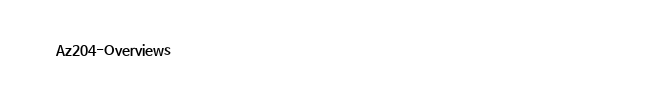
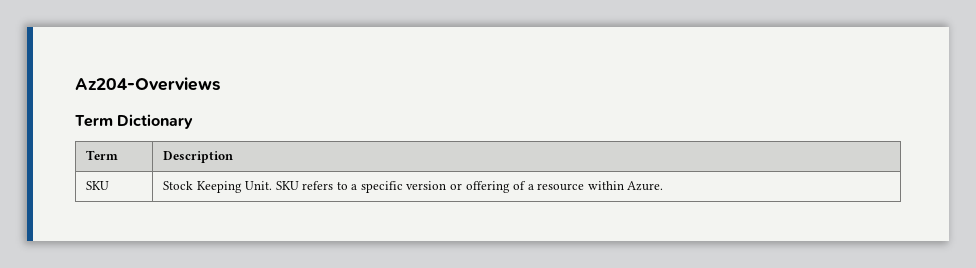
+ Term Dictionary
+ Term | Description
+ SKU | Stock Keeping Unit. SKU refers to a specific version or offering of a resource within Azure.

